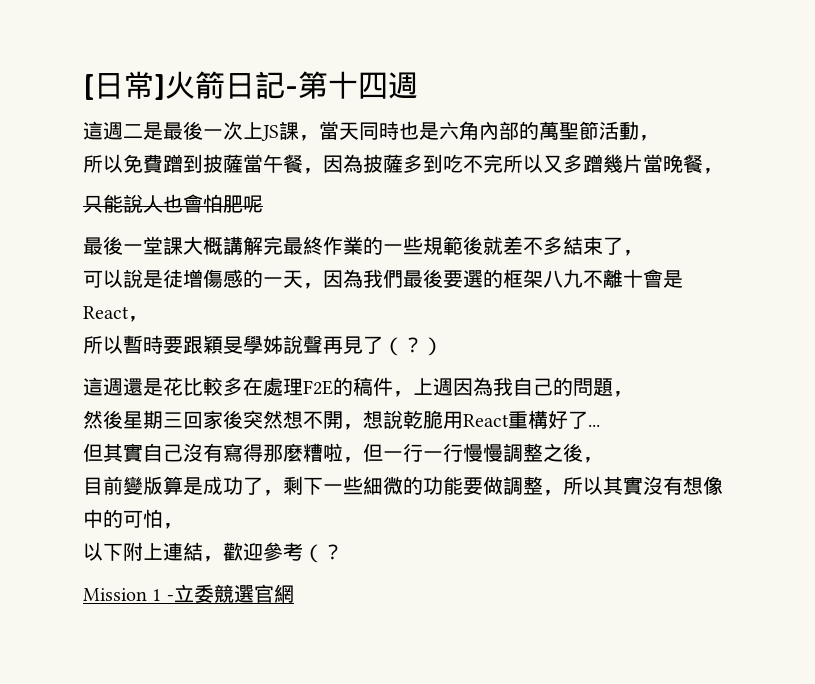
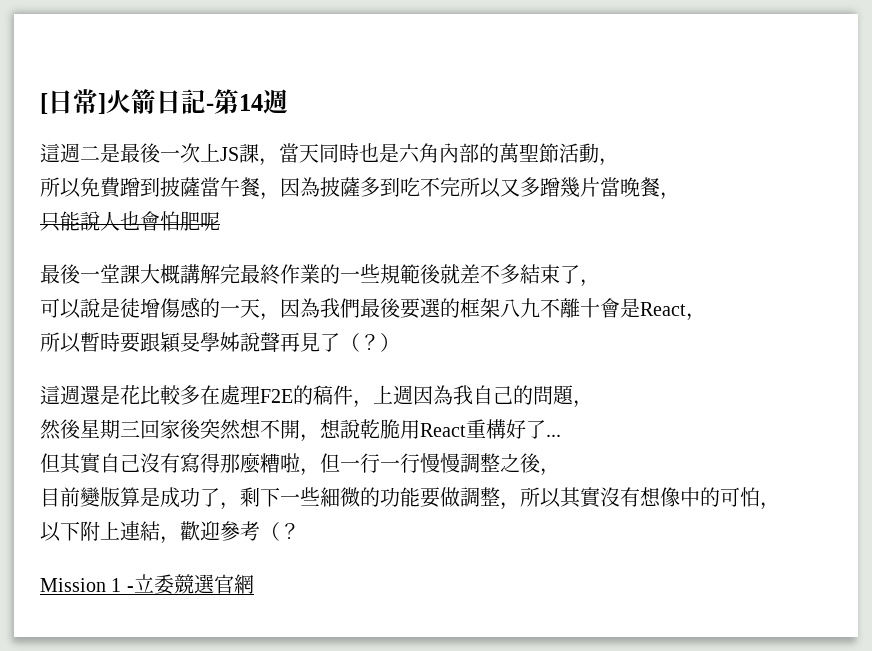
- [日常]火箭日記-第十四週
+ [日常]火箭日記-第14週

